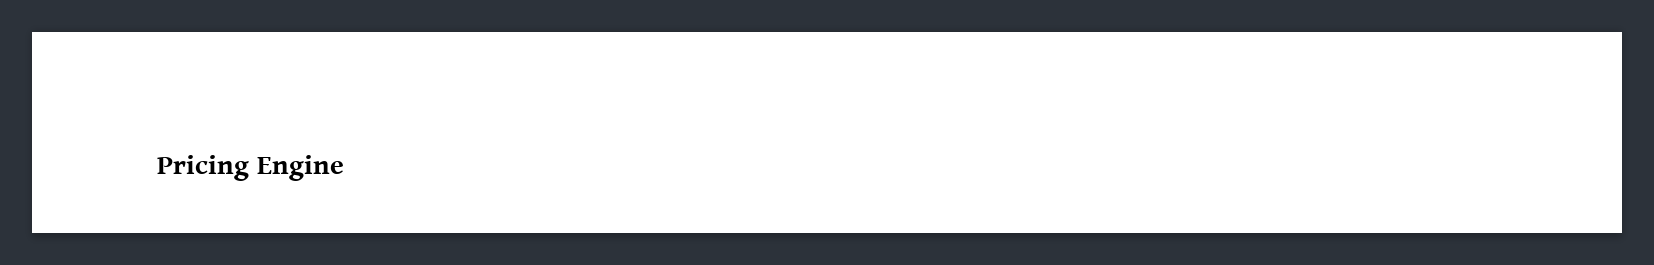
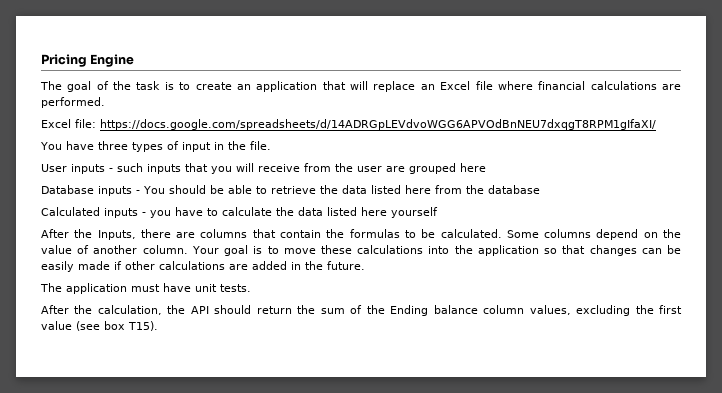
+ The goal of the task is to create an application that will replace an Excel file where financial calculations are performed.
+ Excel file: https://docs.google.com/spreadsheets/d/14ADRGpLEVdvoWGG6APVOdBnNEU7dxqgT8RPM1gIfaXI/
+ You have three types of input in the file.
+ User inputs - such inputs that you will receive from the user are grouped here
+ Database inputs - You should be able to retrieve the data listed here from the database
+ Calculated inputs - you have to calculate the data listed here yourself
+ After the Inputs, there are columns that contain the formulas to be calculated. Some columns depend on the value of another column. Your goal is to move these calculations into the application so that changes can be easily made if other calculations are added in the future.
+ The application must have unit tests.
+ After the calculation, the API should return the sum of the Ending balance column values, excluding the first value (see box T15).

